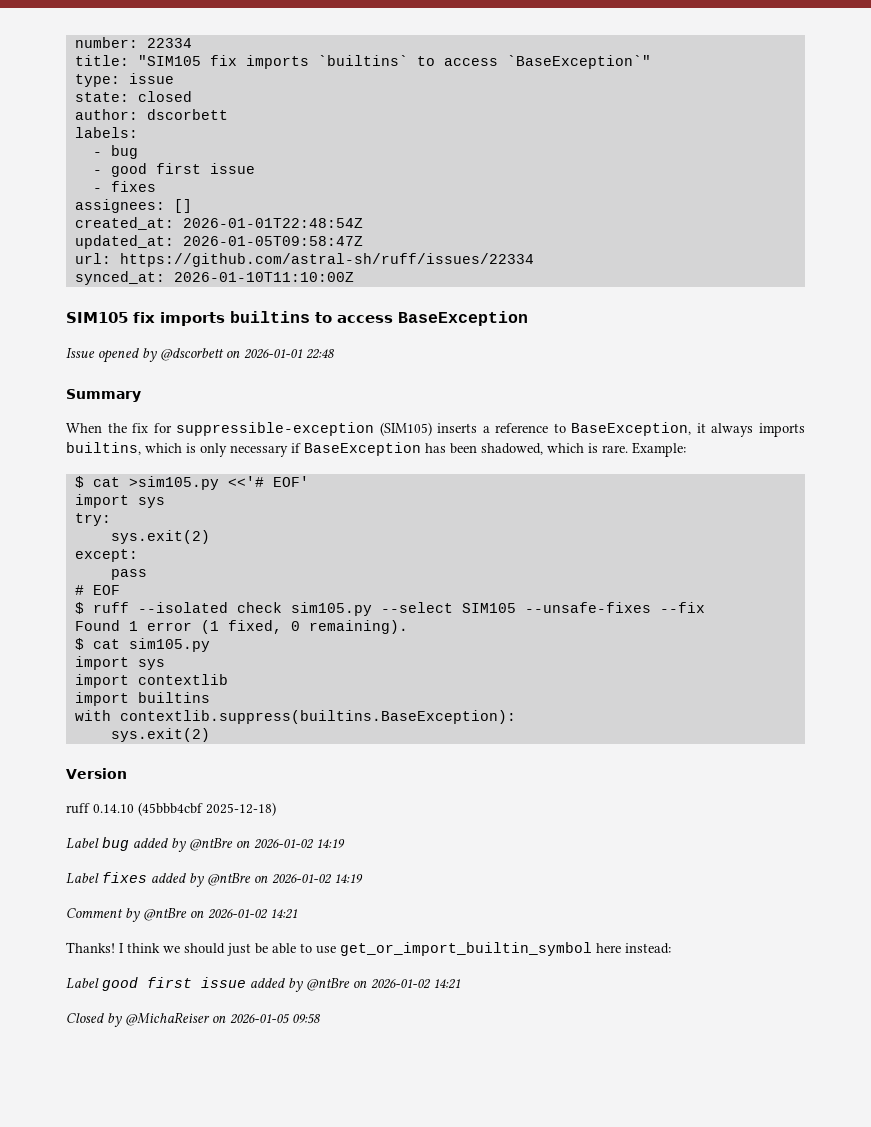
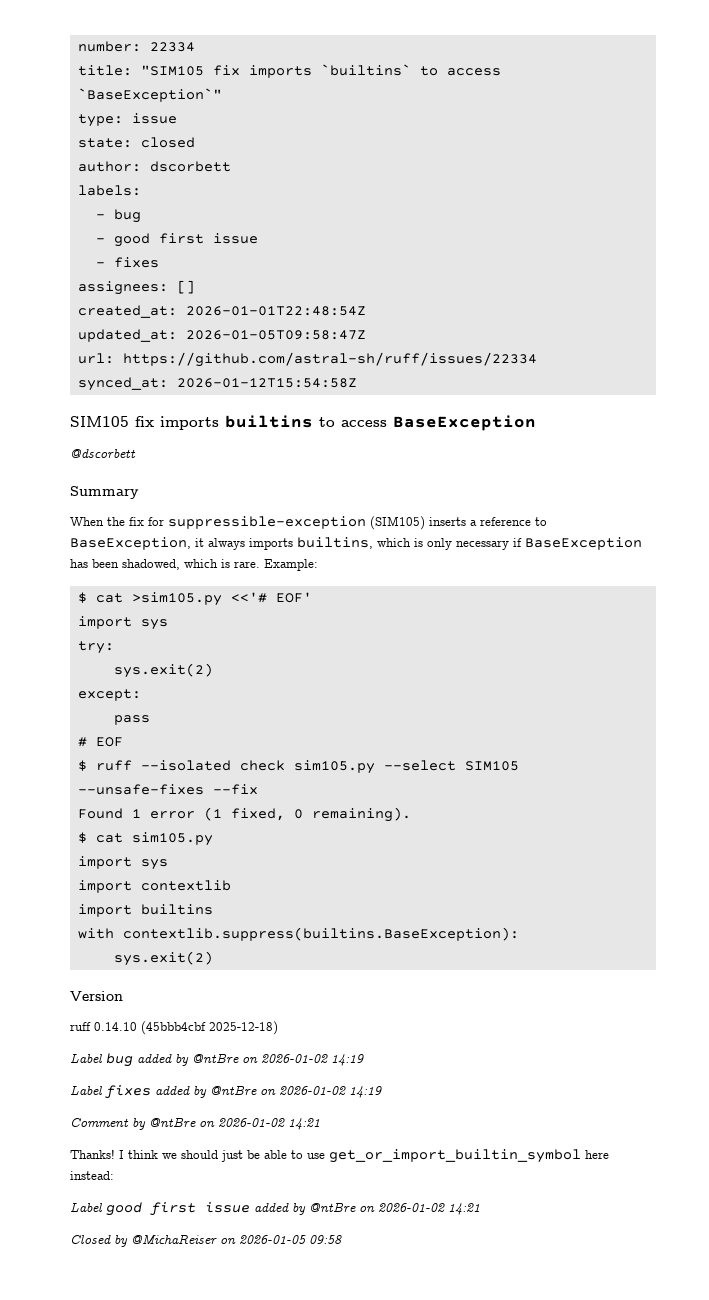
- synced_at: 2026-01-10T11:10:00Z
+ synced_at: 2026-01-12T15:54:58Z
- Issue opened by @dscorbett on 2026-01-01 22:48
+ @dscorbett

